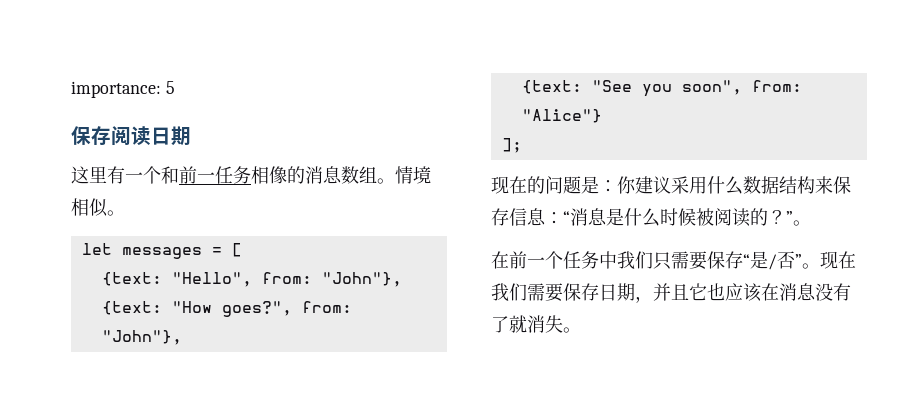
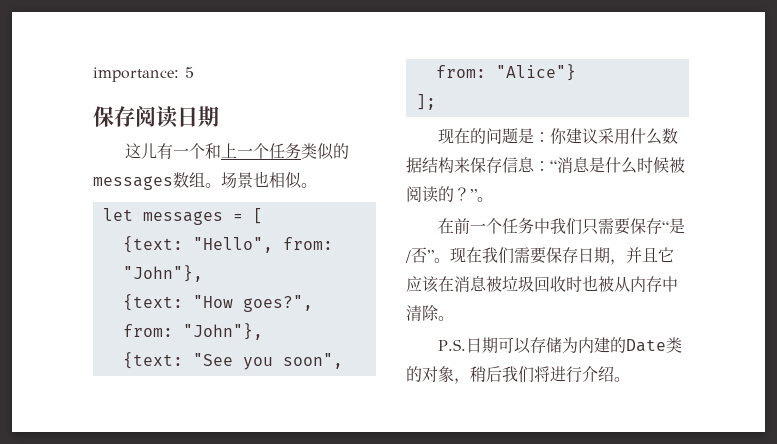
- 这里有一个和前一任务相像的消息数组。情境相似。
+ 这儿有一个和上一个任务类似的messages数组。场景也相似。
- 现在我们需要保存日期，并且它也应该在消息没有了就消失。
+ 现在我们需要保存日期，并且它应该在消息被垃圾回收时也被从内存中清除。
+ P.S.日期可以存储为内建的Date类的对象，稍后我们将进行介绍。

